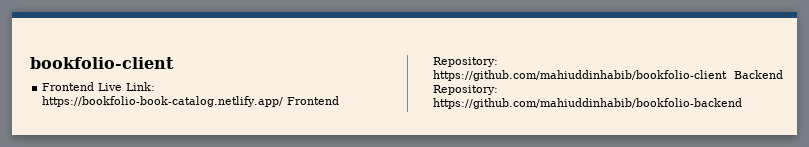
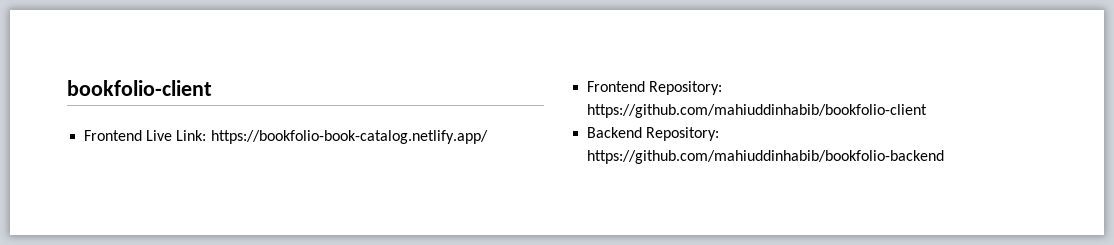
- Frontend Live Link: https://bookfolio-book-catalog.netlify.app/ Frontend Repository: https://github.com/mahiuddinhabib/bookfolio-client Backend Repository: https://github.com/mahiuddinhabib/bookfolio-backend
+ Frontend Live Link: https://bookfolio-book-catalog.netlify.app/
+ Frontend Repository: https://github.com/mahiuddinhabib/bookfolio-client
+ Backend Repository: https://github.com/mahiuddinhabib/bookfolio-backend

